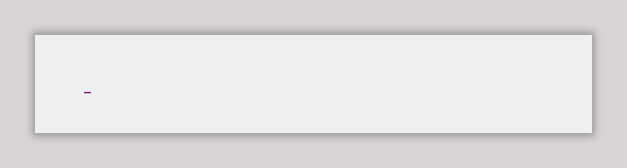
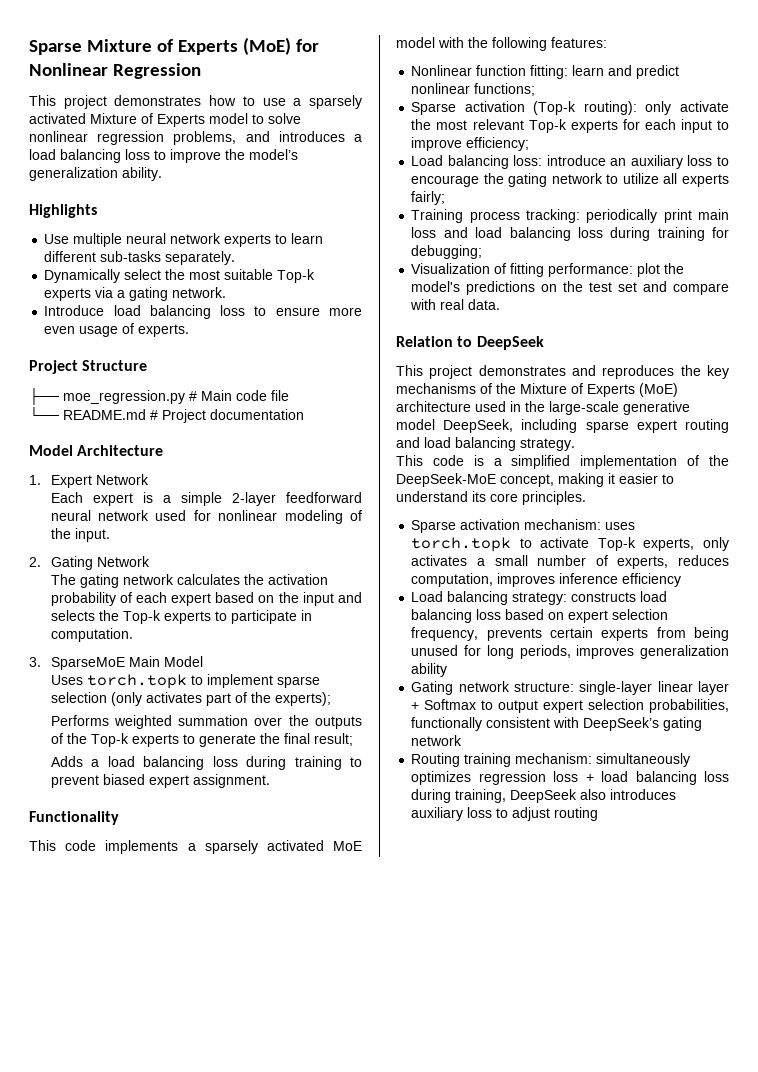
- -
+ Sparse Mixture of Experts (MoE) for Nonlinear Regression
+ This project demonstrates how to use a sparsely activated Mixture of Experts model to solve nonlinear regression problems, and introduces a load balancing loss to improve the model’s generalization ability.
+ Highlights
+ Use multiple neural network experts to learn different sub-tasks separately.
+ Dynamically select the most suitable Top-k experts via a gating network.
+ Introduce load balancing loss to ensure more even usage of experts.
+ Project Structure
+ ├── moe_regression.py # Main code file
+ └── README.md # Project documentation
+ Model Architecture
+ 1. Expert Network
+ Each expert is a simple 2-layer feedforward neural network used for nonlinear modeling of the input.
+ 2. Gating Network
+ The gating network calculates the activation probability of each expert based on the input and selects the Top-k experts to participate in computation.
+ 3. SparseMoE Main Model
+ Uses torch.topk to implement sparse selection (only activates part of the experts);
+ Performs weighted summation over the outputs of the Top-k experts to generate the final result;
+ Adds a load balancing loss during training to prevent biased expert assignment.
+ Functionality
+ This code implements a sparsely activated MoE model with the following features:
+ Nonlinear function fitting: learn and predict nonlinear functions;
+ Sparse activation (Top-k routing): only activate the most relevant Top-k experts for each input to improve efficiency;
+ Load balancing loss: introduce an auxiliary loss to encourage the gating network to utilize all experts fairly;
+ Training process tracking: periodically print main loss and load balancing loss during training for debugging;
+ Visualization of fitting performance: plot the model's predictions on the test set and compare with real data.
+ Relation to DeepSeek
+ This project demonstrates and reproduces the key mechanisms of the Mixture of Experts (MoE) architecture used in the large-scale generative model DeepSeek, including sparse expert routing and load balancing strategy.
+ This code is a simplified implementation of the DeepSeek-MoE concept, making it easier to understand its core principles.
+ Sparse activation mechanism: uses torch.topk to activate Top-k experts, only activates a small number of experts, reduces computation, improves inference efficiency
+ Load balancing strategy: constructs load balancing loss based on expert selection frequency, prevents certain experts from being unused for long periods, improves generalization ability
+ Gating network structure: single-layer linear layer + Softmax to output expert selection probabilities, functionally consistent with DeepSeek’s gating network
+ Routing training mechanism: simultaneously optimizes regression loss + load balancing loss during training, DeepSeek also introduces auxiliary loss to adjust routing

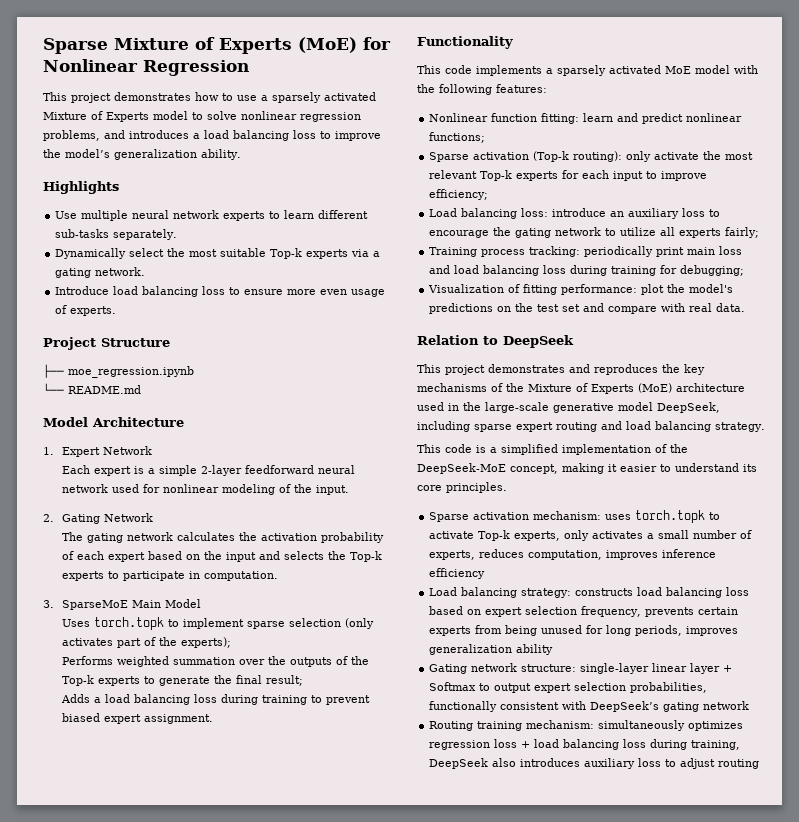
- ├── moe_regression.py # Main code file
+ ├── moe_regression.ipynb
- └── README.md # Project documentation
+ └── README.md

